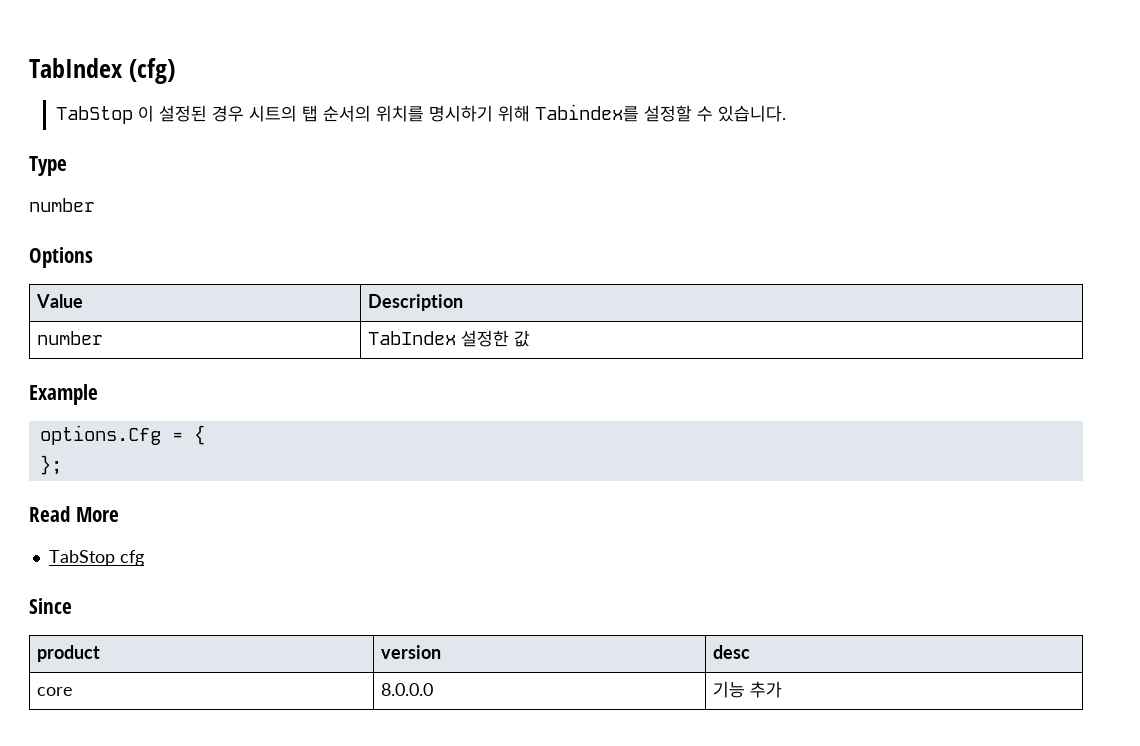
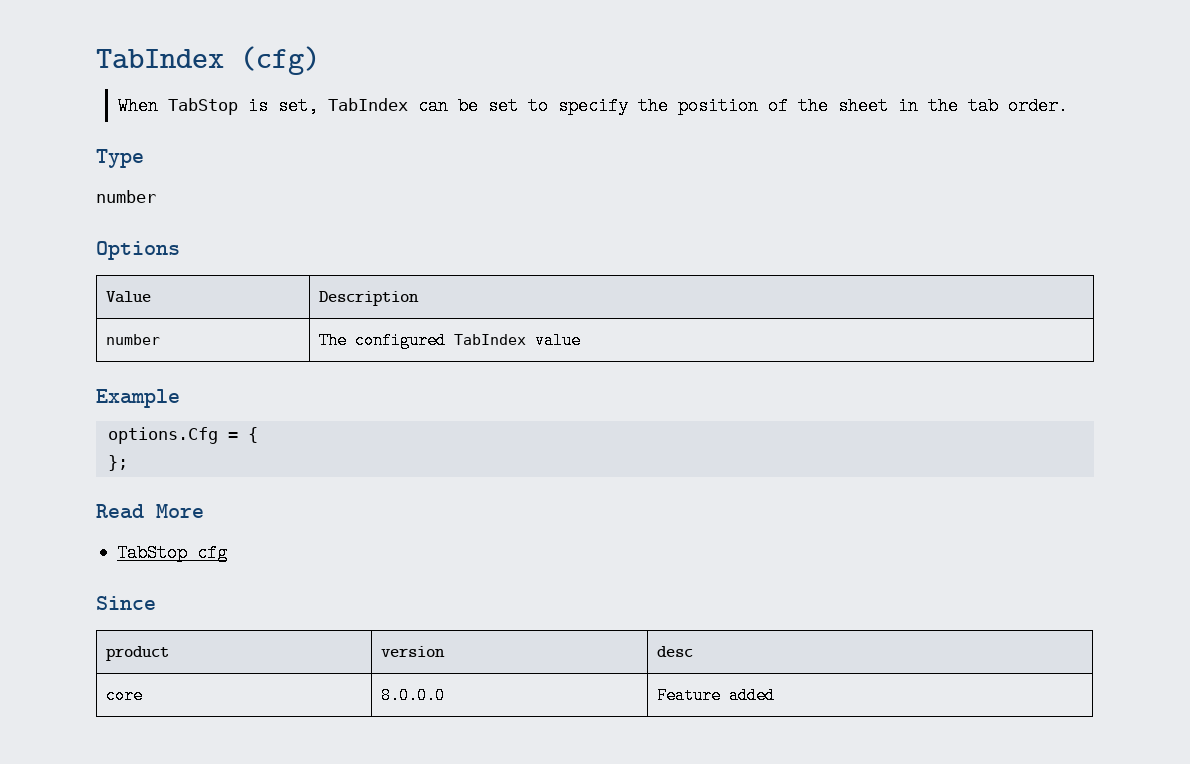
- TabStop 이 설정된 경우 시트의 탭 순서의 위치를 명시하기 위해 Tabindex를 설정할 수 있습니다.
+ When TabStop is set, TabIndex can be set to specify the position of the sheet in the tab order.
- number | TabIndex 설정한 값
+ number | The configured TabIndex value
- core | 8.0.0.0 | 기능 추가
+ core | 8.0.0.0 | Feature added

